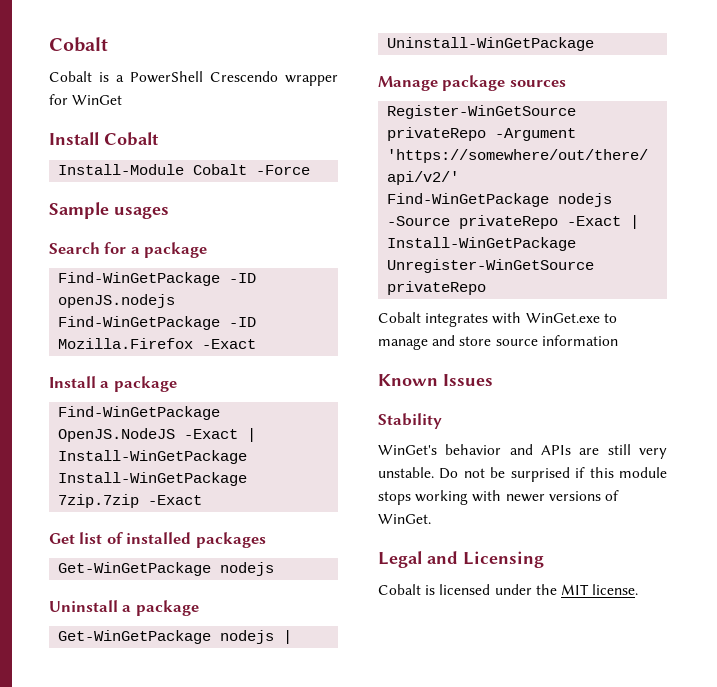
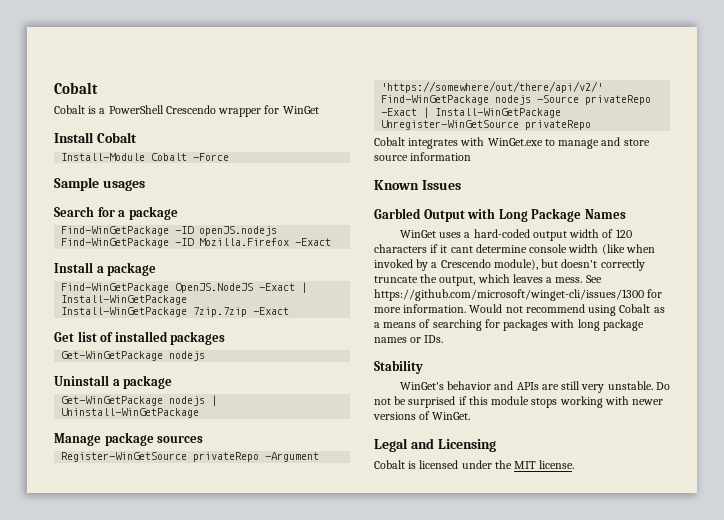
+ Garbled Output with Long Package Names
+ WinGet uses a hard-coded output width of 120 characters if it cant determine console width (like when invoked by a Crescendo module), but doesn't correctly truncate the output, which leaves a mess. See https://github.com/microsoft/winget-cli/issues/1300 for more information. Would not recommend using Cobalt as a means of searching for packages with long package names or IDs.

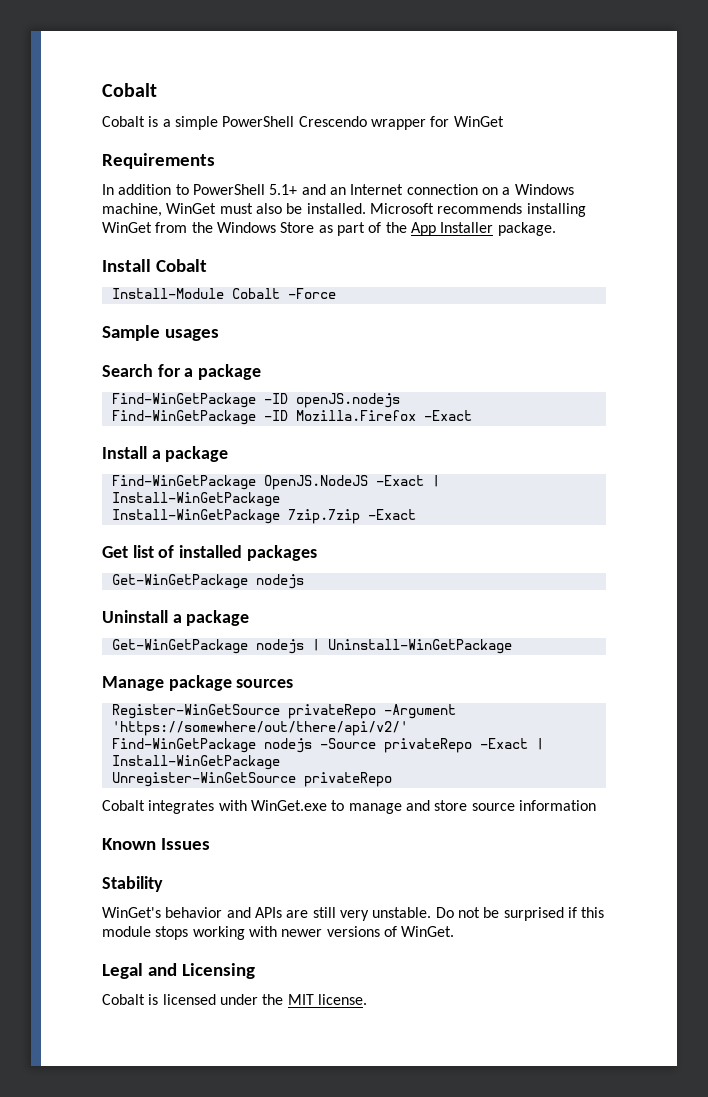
- Cobalt is a PowerShell Crescendo wrapper for WinGet
+ Cobalt is a simple PowerShell Crescendo wrapper for WinGet
+ Requirements
+ In addition to PowerShell 5.1+ and an Internet connection on a Windows machine, WinGet must also be installed. Microsoft recommends installing WinGet from the Windows Store as part of the App Installer package.
- Garbled Output with Long Package Names
- WinGet uses a hard-coded output width of 120 characters if it cant determine console width (like when invoked by a Crescendo module), but doesn't correctly truncate the output, which leaves a mess. See https://github.com/microsoft/winget-cli/issues/1300 for more information. Would not recommend using Cobalt as a means of searching for packages with long package names or IDs.

